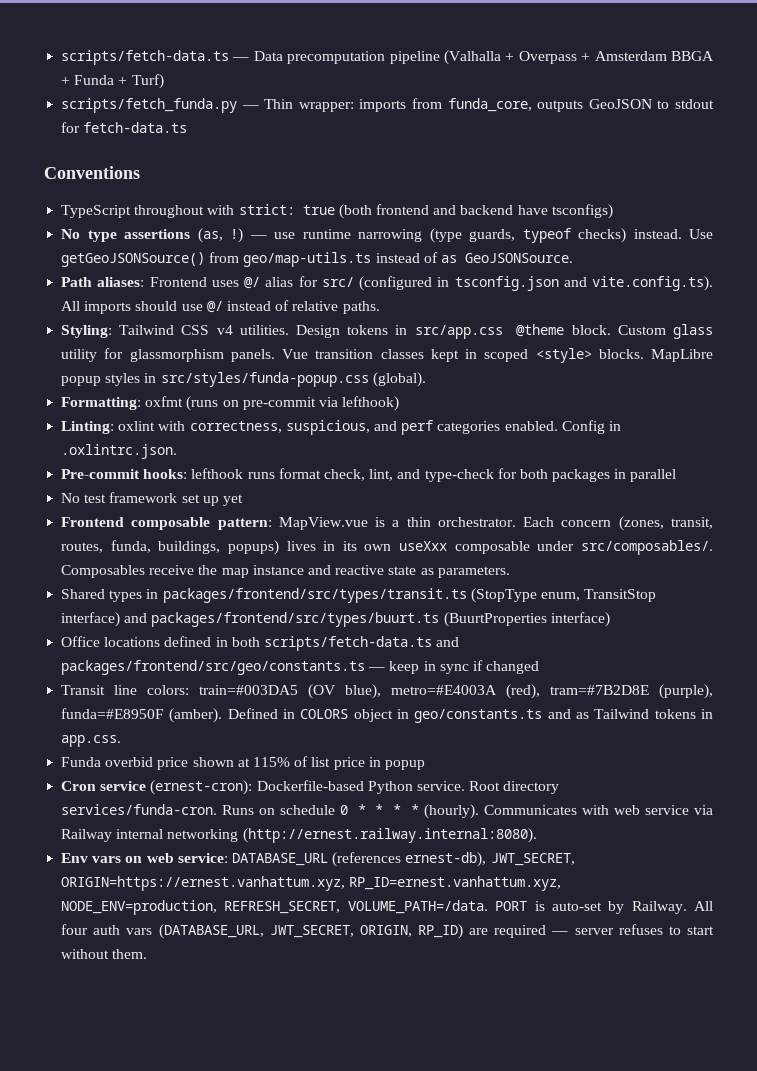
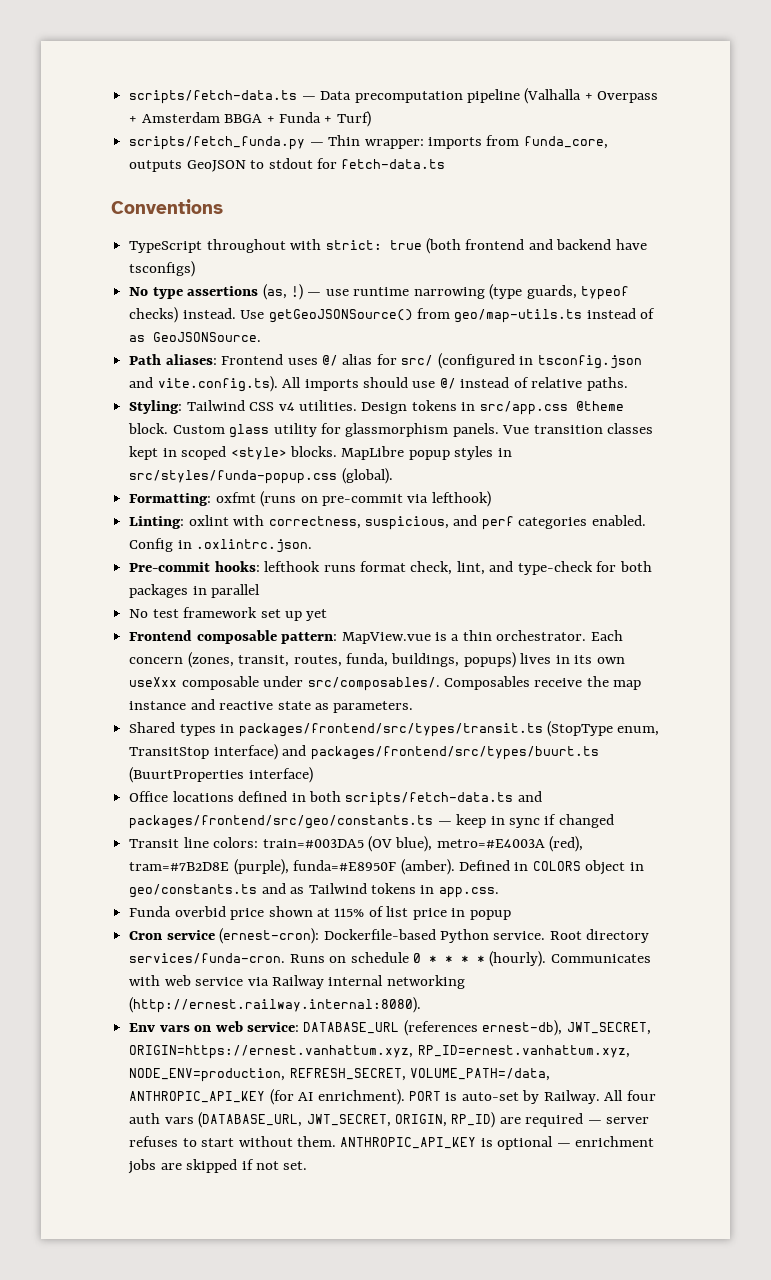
- Env vars on web service: DATABASE_URL (references ernest-db), JWT_SECRET, ORIGIN=https://ernest.vanhattum.xyz, RP_ID=ernest.vanhattum.xyz, NODE_ENV=production, REFRESH_SECRET, VOLUME_PATH=/data.
+ Env vars on web service: DATABASE_URL (references ernest-db), JWT_SECRET, ORIGIN=https://ernest.vanhattum.xyz, RP_ID=ernest.vanhattum.xyz, NODE_ENV=production, REFRESH_SECRET, VOLUME_PATH=/data, ANTHROPIC_API_KEY (for AI enrichment).
+ ANTHROPIC_API_KEY is optional — enrichment jobs are skipped if not set.

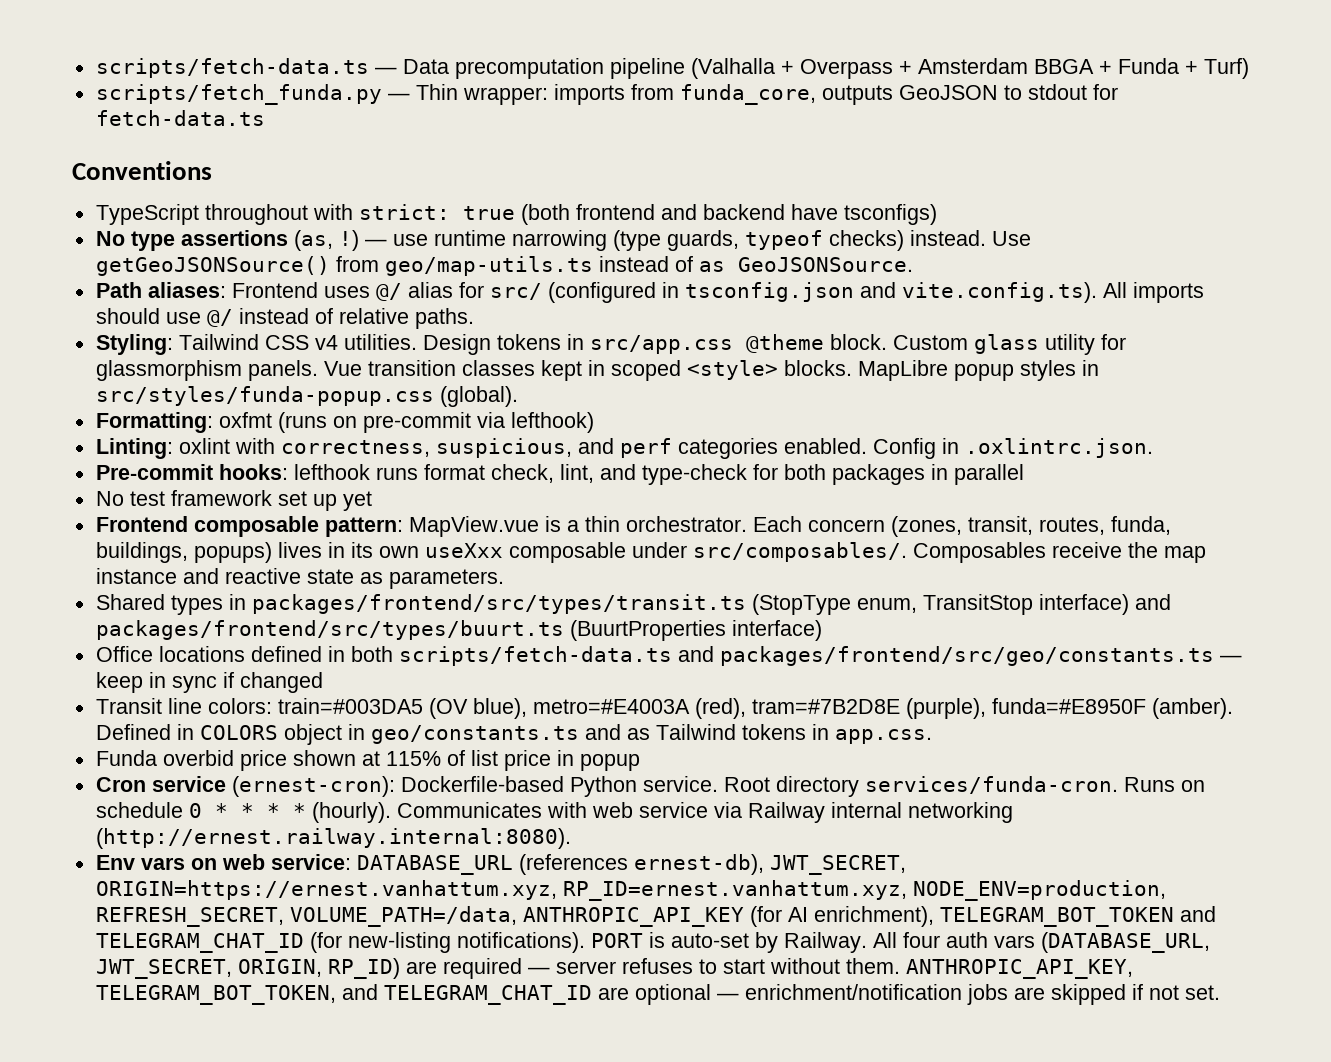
- Env vars on web service: DATABASE_URL (references ernest-db), JWT_SECRET, ORIGIN=https://ernest.vanhattum.xyz, RP_ID=ernest.vanhattum.xyz, NODE_ENV=production, REFRESH_SECRET, VOLUME_PATH=/data, ANTHROPIC_API_KEY (for AI enrichment).
+ Env vars on web service: DATABASE_URL (references ernest-db), JWT_SECRET, ORIGIN=https://ernest.vanhattum.xyz, RP_ID=ernest.vanhattum.xyz, NODE_ENV=production, REFRESH_SECRET, VOLUME_PATH=/data, ANTHROPIC_API_KEY (for AI enrichment), TELEGRAM_BOT_TOKEN and TELEGRAM_CHAT_ID (for new-listing notifications).
- ANTHROPIC_API_KEY is optional — enrichment jobs are skipped if not set.
+ ANTHROPIC_API_KEY, TELEGRAM_BOT_TOKEN, and TELEGRAM_CHAT_ID are optional — enrichment/notification jobs are skipped if not set.

